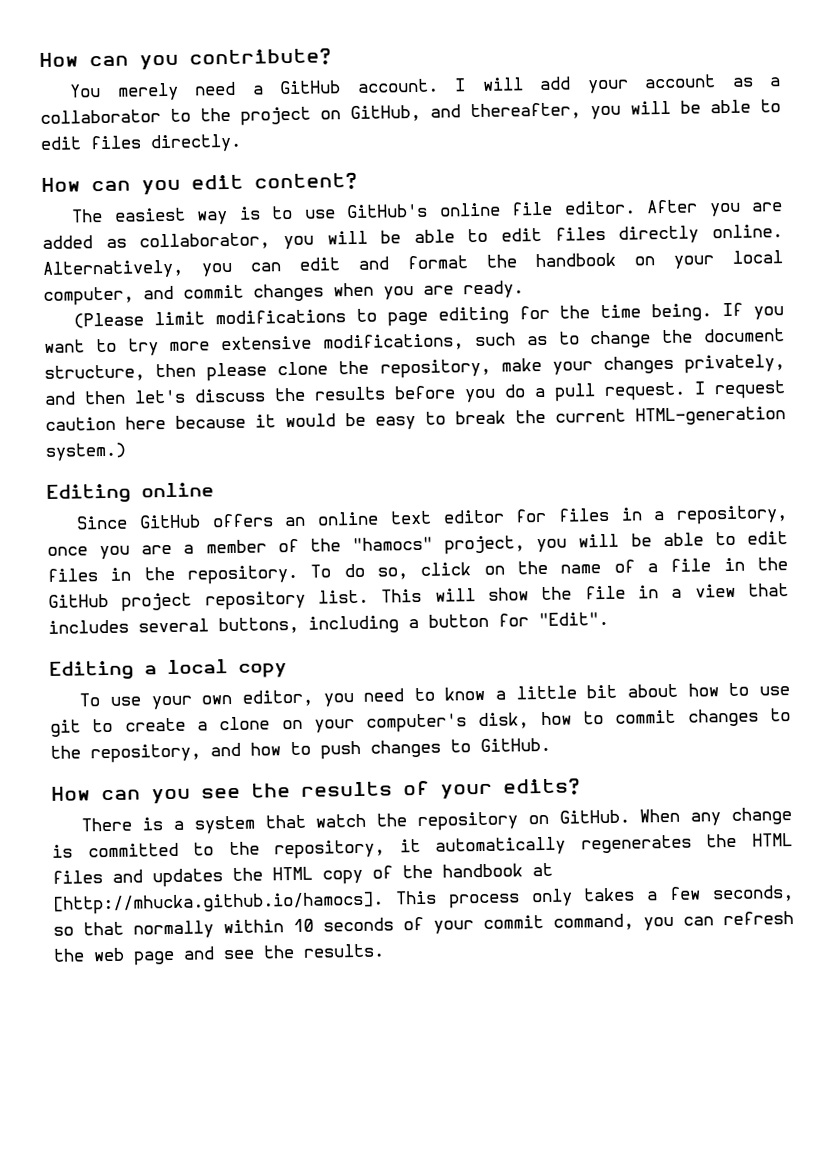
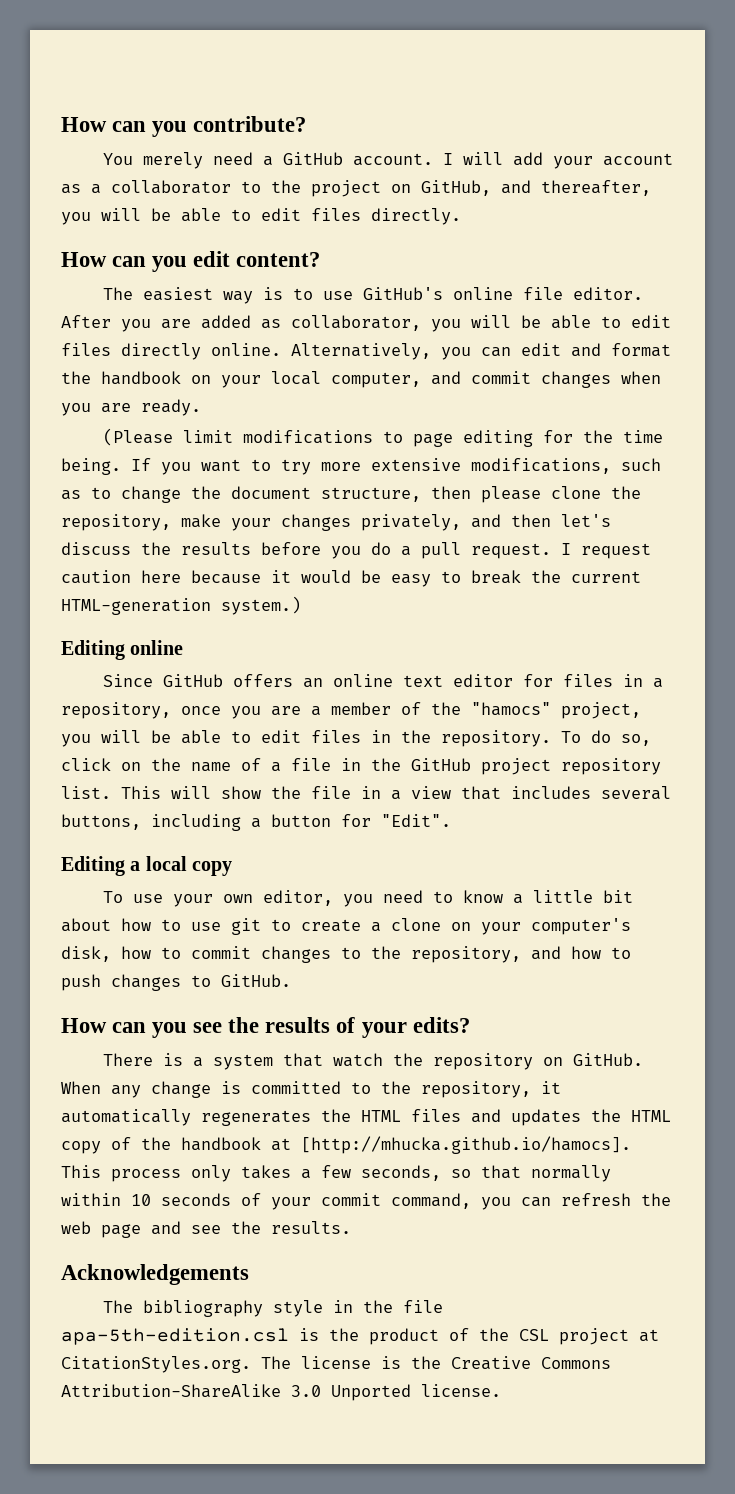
+ Acknowledgements
+ The bibliography style in the file apa-5th-edition.csl is the product of the CSL project at CitationStyles.org. The license is the Creative Commons Attribution-ShareAlike 3.0 Unported license.

